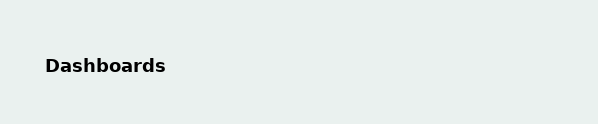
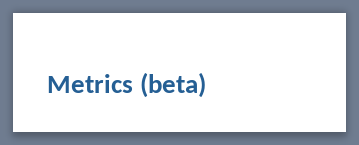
- Dashboards
+ Metrics (beta)

